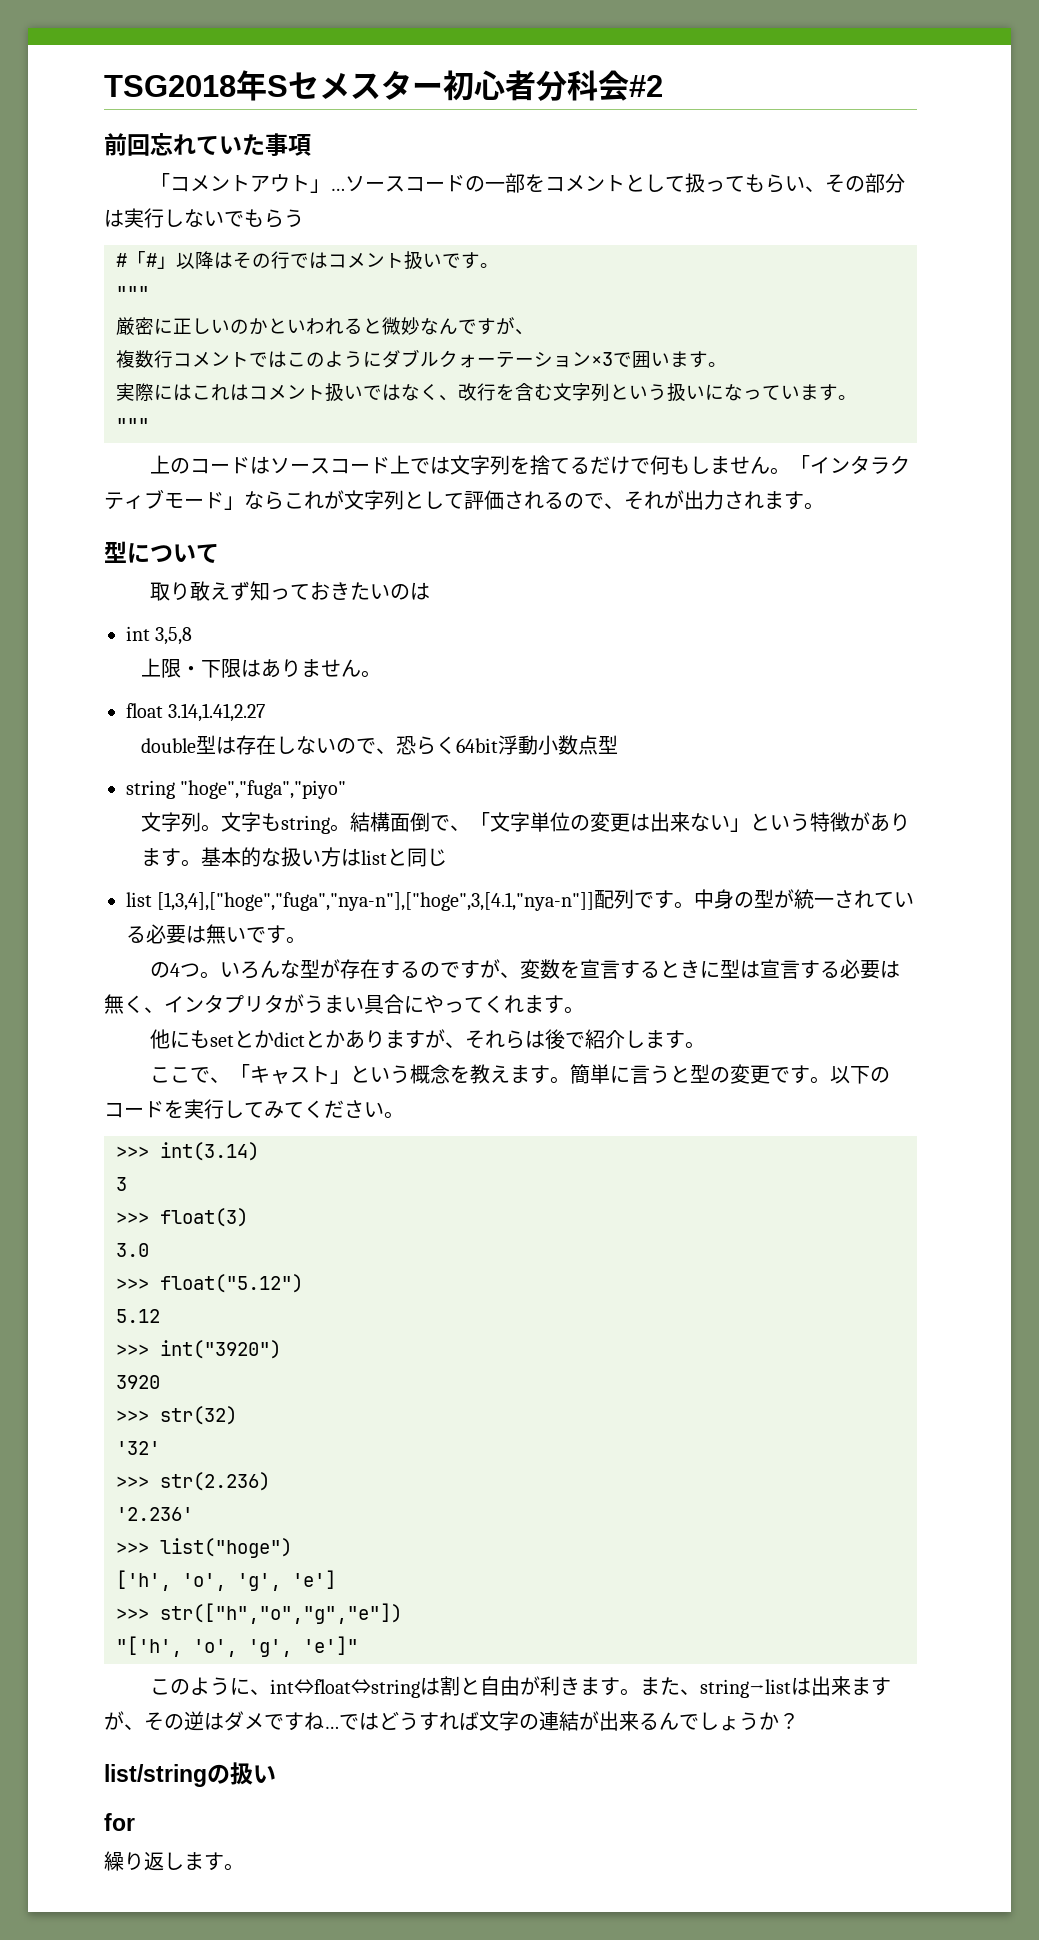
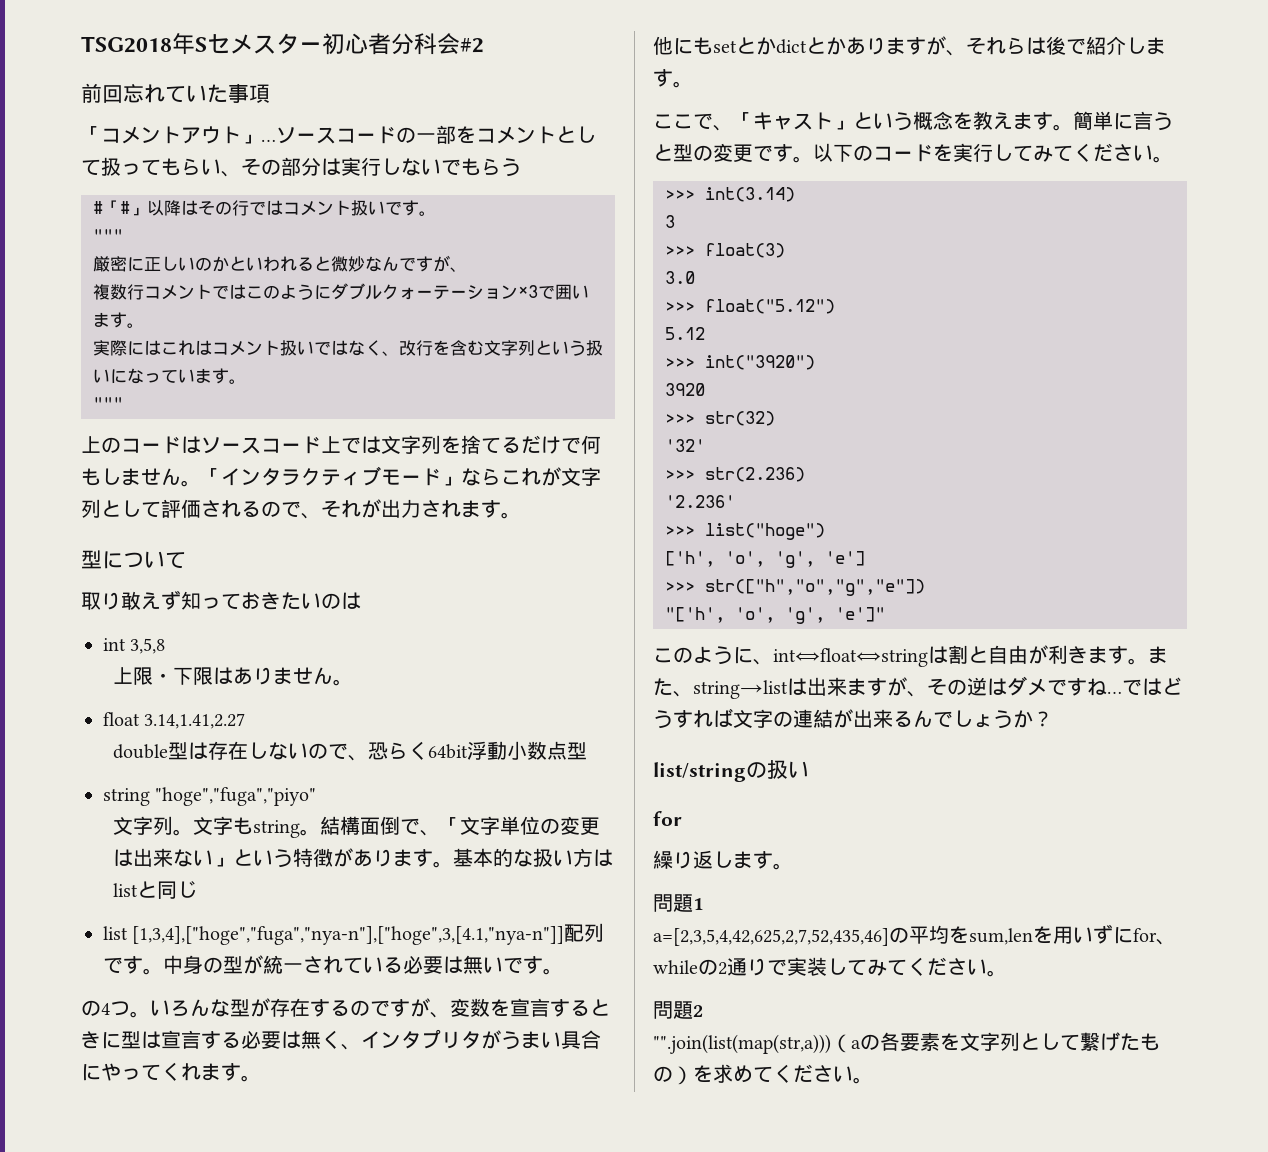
+ 問題1
+ a=[2,3,5,4,42,625,2,7,52,435,46]の平均をsum,lenを用いずにfor、whileの2通りで実装してみてください。
+ 問題2
+ "".join(list(map(str,a)))（aの各要素を文字列として繋げたもの）を求めてください。

